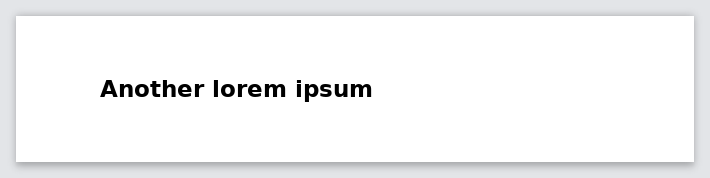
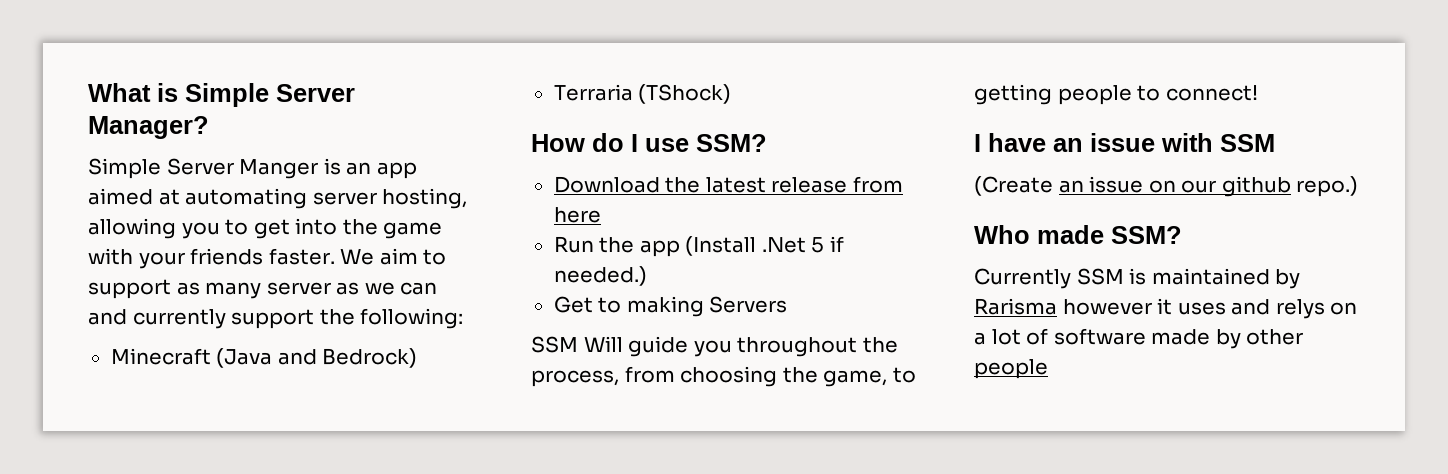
- Another lorem ipsum
+ What is Simple Server Manager?
+ Simple Server Manger is an app aimed at automating server hosting, allowing you to get into the game with your friends faster. We aim to support as many server as we can and currently support the following:
+ Minecraft (Java and Bedrock)
+ Terraria (TShock)
+ How do I use SSM?
+ Download the latest release from here
+ Run the app (Install .Net 5 if needed.)
+ Get to making Servers
+ SSM Will guide you throughout the process, from choosing the game, to getting people to connect!
+ I have an issue with SSM
+ (Create an issue on our github repo.)
+ Who made SSM?
+ Currently SSM is maintained by Rarisma however it uses and relys on a lot of software made by other people

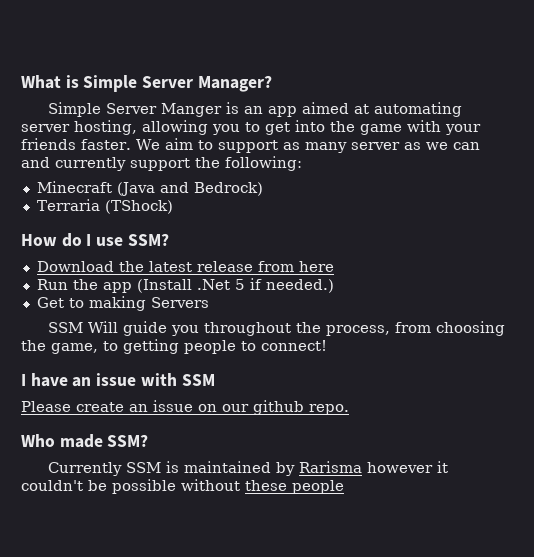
- (Create an issue on our github repo.)
+ Please create an issue on our github repo.
- Currently SSM is maintained by Rarisma however it uses and relys on a lot of software made by other people
+ Currently SSM is maintained by Rarisma however it couldn't be possible without these people

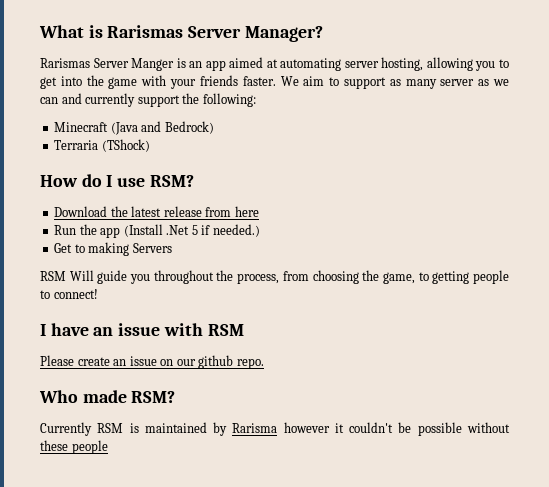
- What is Simple Server Manager?
+ What is Rarismas Server Manager?
- Simple Server Manger is an app aimed at automating server hosting, allowing you to get into the game with your friends faster.
+ Rarismas Server Manger is an app aimed at automating server hosting, allowing you to get into the game with your friends faster.
- How do I use SSM?
+ How do I use RSM?
- SSM Will guide you throughout the process, from choosing the game, to getting people to connect!
+ RSM Will guide you throughout the process, from choosing the game, to getting people to connect!
- I have an issue with SSM
+ I have an issue with RSM
- Who made SSM?
+ Who made RSM?
- Currently SSM is maintained by Rarisma however it couldn't be possible without these people
+ Currently RSM is maintained by Rarisma however it couldn't be possible without these people

